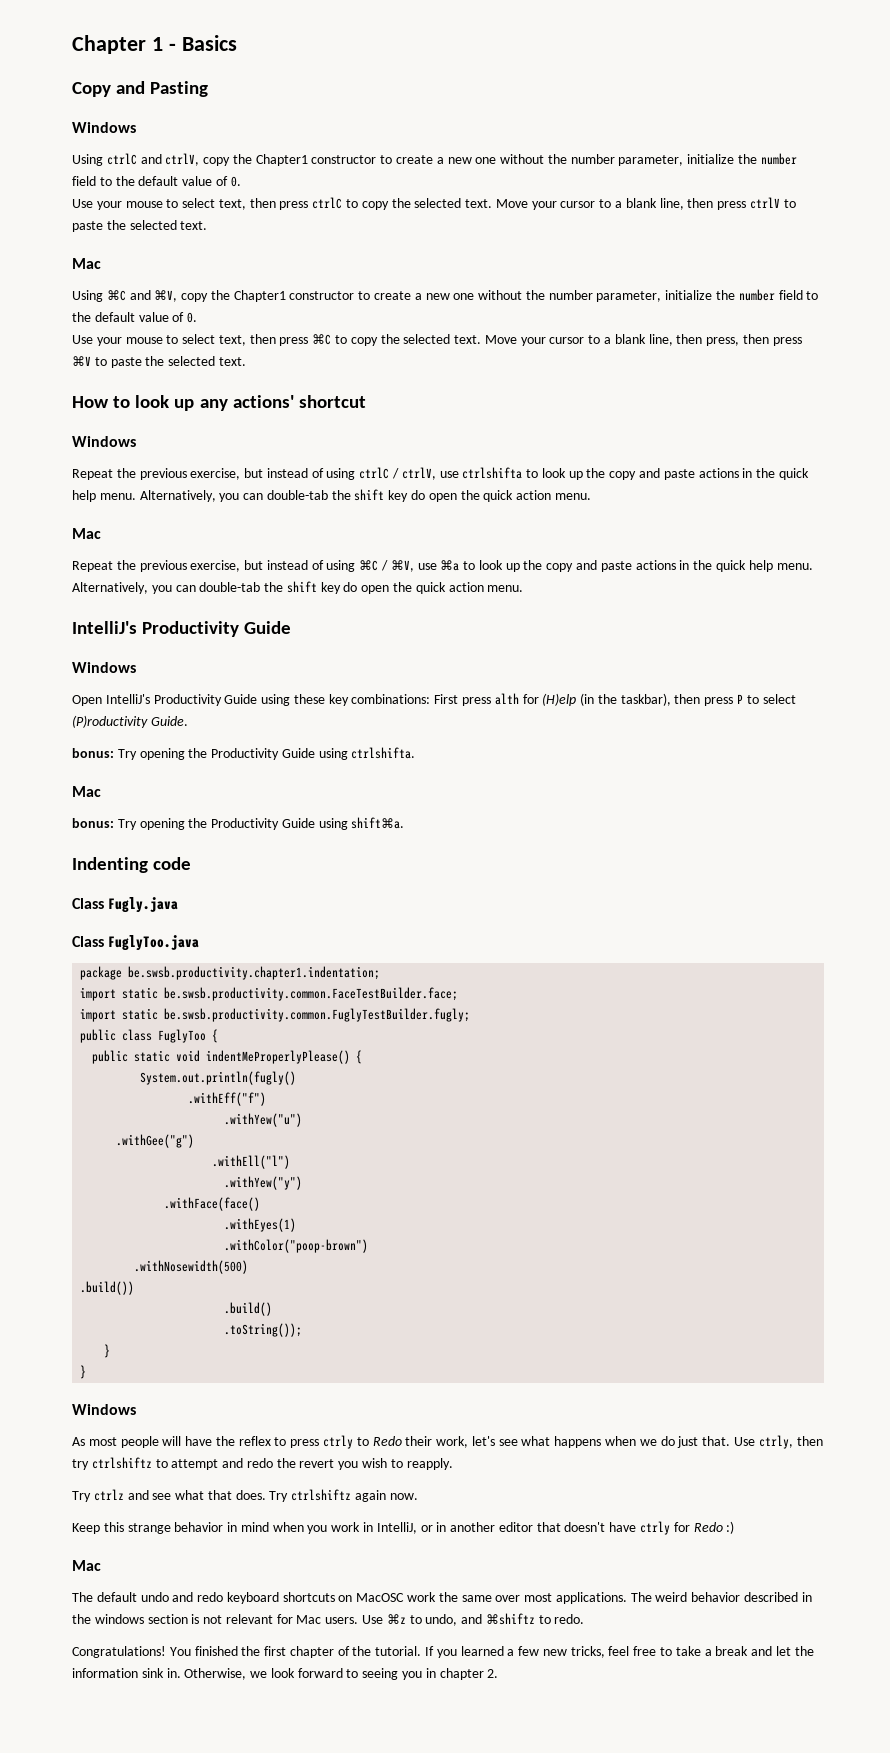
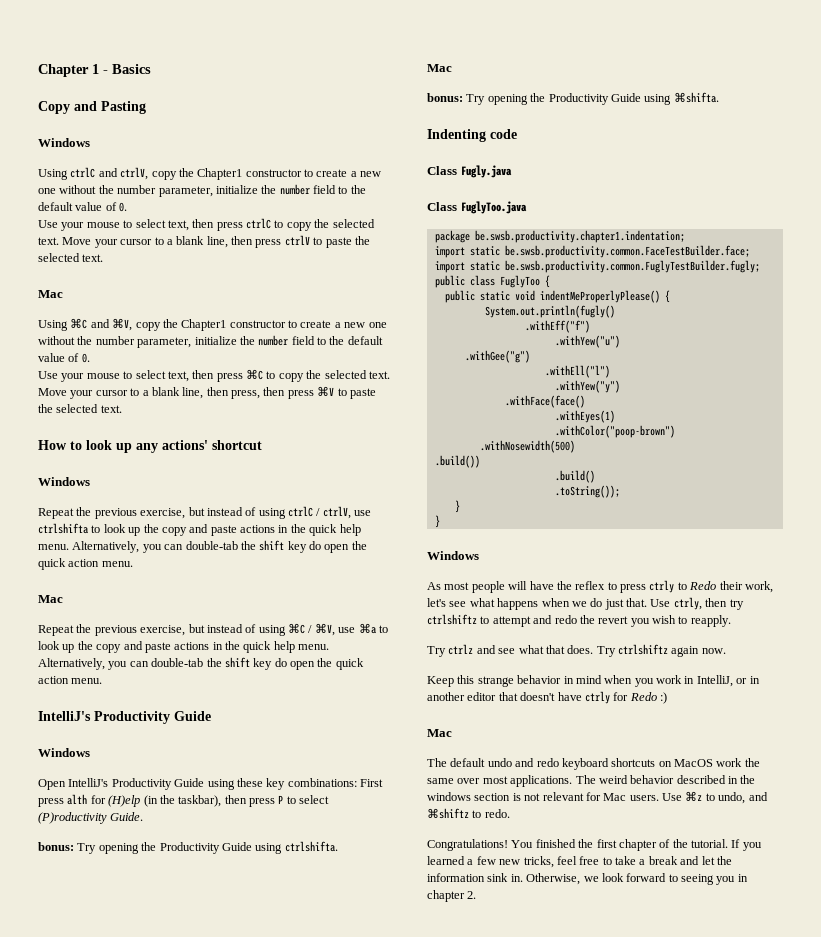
- bonus: Try opening the Productivity Guide using shift⌘a.
+ bonus: Try opening the Productivity Guide using ⌘shifta.
- The default undo and redo keyboard shortcuts on MacOSC work the same over most applications.
+ The default undo and redo keyboard shortcuts on MacOS work the same over most applications.

